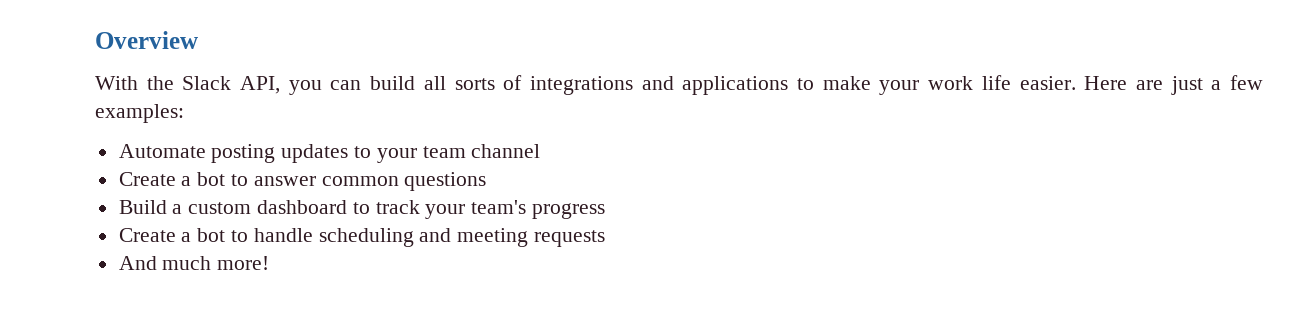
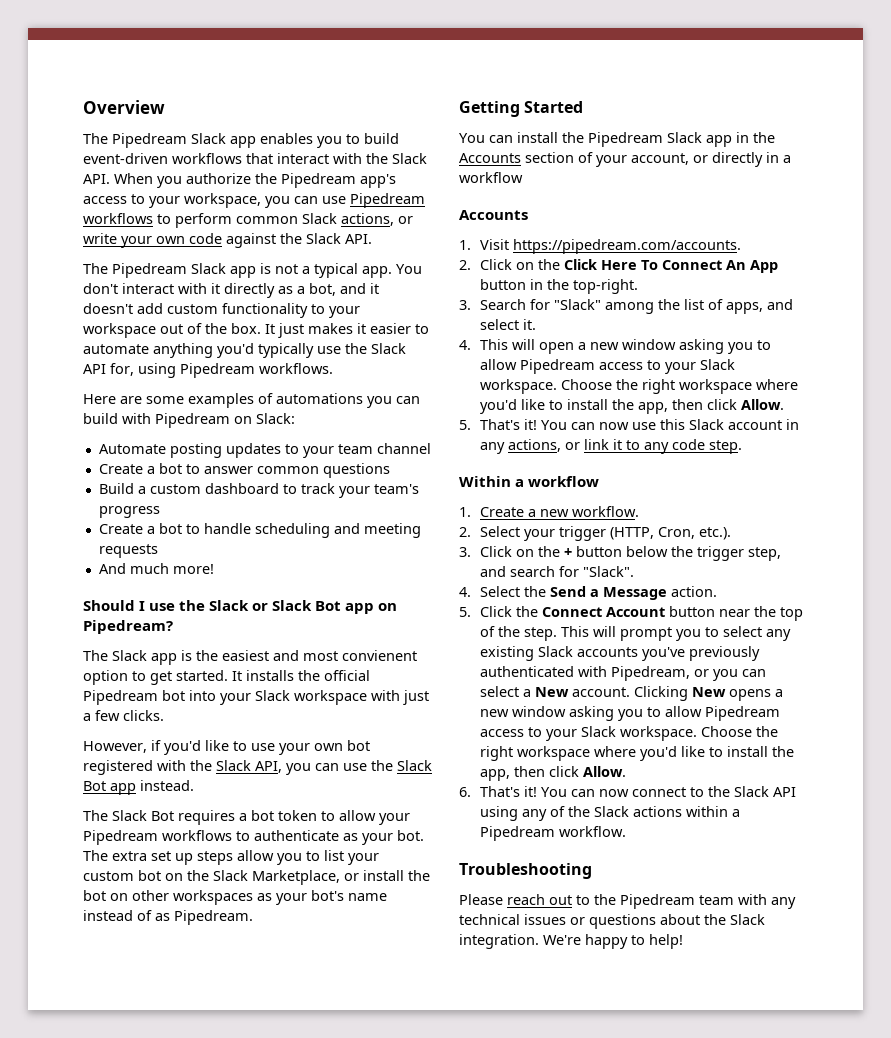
- With the Slack API, you can build all sorts of integrations and applications to make your work life easier. Here are just a few examples:
+ The Pipedream Slack app enables you to build event-driven workflows that interact with the Slack API. When you authorize the Pipedream app's access to your workspace, you can use Pipedream workflows to perform common Slack actions, or write your own code against the Slack API.
+ The Pipedream Slack app is not a typical app. You don't interact with it directly as a bot, and it doesn't add custom functionality to your workspace out of the box. It just makes it easier to automate anything you'd typically use the Slack API for, using Pipedream workflows.
+ Here are some examples of automations you can build with Pipedream on Slack:
+ Should I use the Slack or Slack Bot app on Pipedream?
+ The Slack app is the easiest and most convienent option to get started. It installs the official Pipedream bot into your Slack workspace with just a few clicks.
+ However, if you'd like to use your own bot registered with the Slack API, you can use the Slack Bot app instead.
+ The Slack Bot requires a bot token to allow your Pipedream workflows to authenticate as your bot. The extra set up steps allow you to list your custom bot on the Slack Marketplace, or install the bot on other workspaces as your bot's name instead of as Pipedream.
+ Getting Started
+ You can install the Pipedream Slack app in the Accounts section of your account, or directly in a workflow
+ Accounts
+ 1. Visit https://pipedream.com/accounts.
+ 2. Click on the Click Here To Connect An App button in the top-right.
+ 3. Search for "Slack" among the list of apps, and select it.
+ 4. This will open a new window asking you to allow Pipedream access to your Slack workspace. Choose the right workspace where you'd like to install the app, then click Allow.
+ 5. That's it! You can now use this Slack account in any actions, or link it to any code step.
+ Within a workflow
+ 1. Create a new workflow.
+ 2. Select your trigger (HTTP, Cron, etc.).
+ 3. Click on the + button below the trigger step, and search for "Slack".
+ 4. Select the Send a Message action.
+ 5. Click the Connect Account button near the top of the step. This will prompt you to select any existing Slack accounts you've previously authenticated with Pipedream, or you can select a New account. Clicking New opens a new window asking you to allow Pipedream access to your Slack workspace. Choose the right workspace where you'd like to install the app, then click Allow.
+ 6. That's it! You can now connect to the Slack API using any of the Slack actions within a Pipedream workflow.
+ Troubleshooting
+ Please reach out to the Pipedream team with any technical issues or questions about the Slack integration. We're happy to help!

